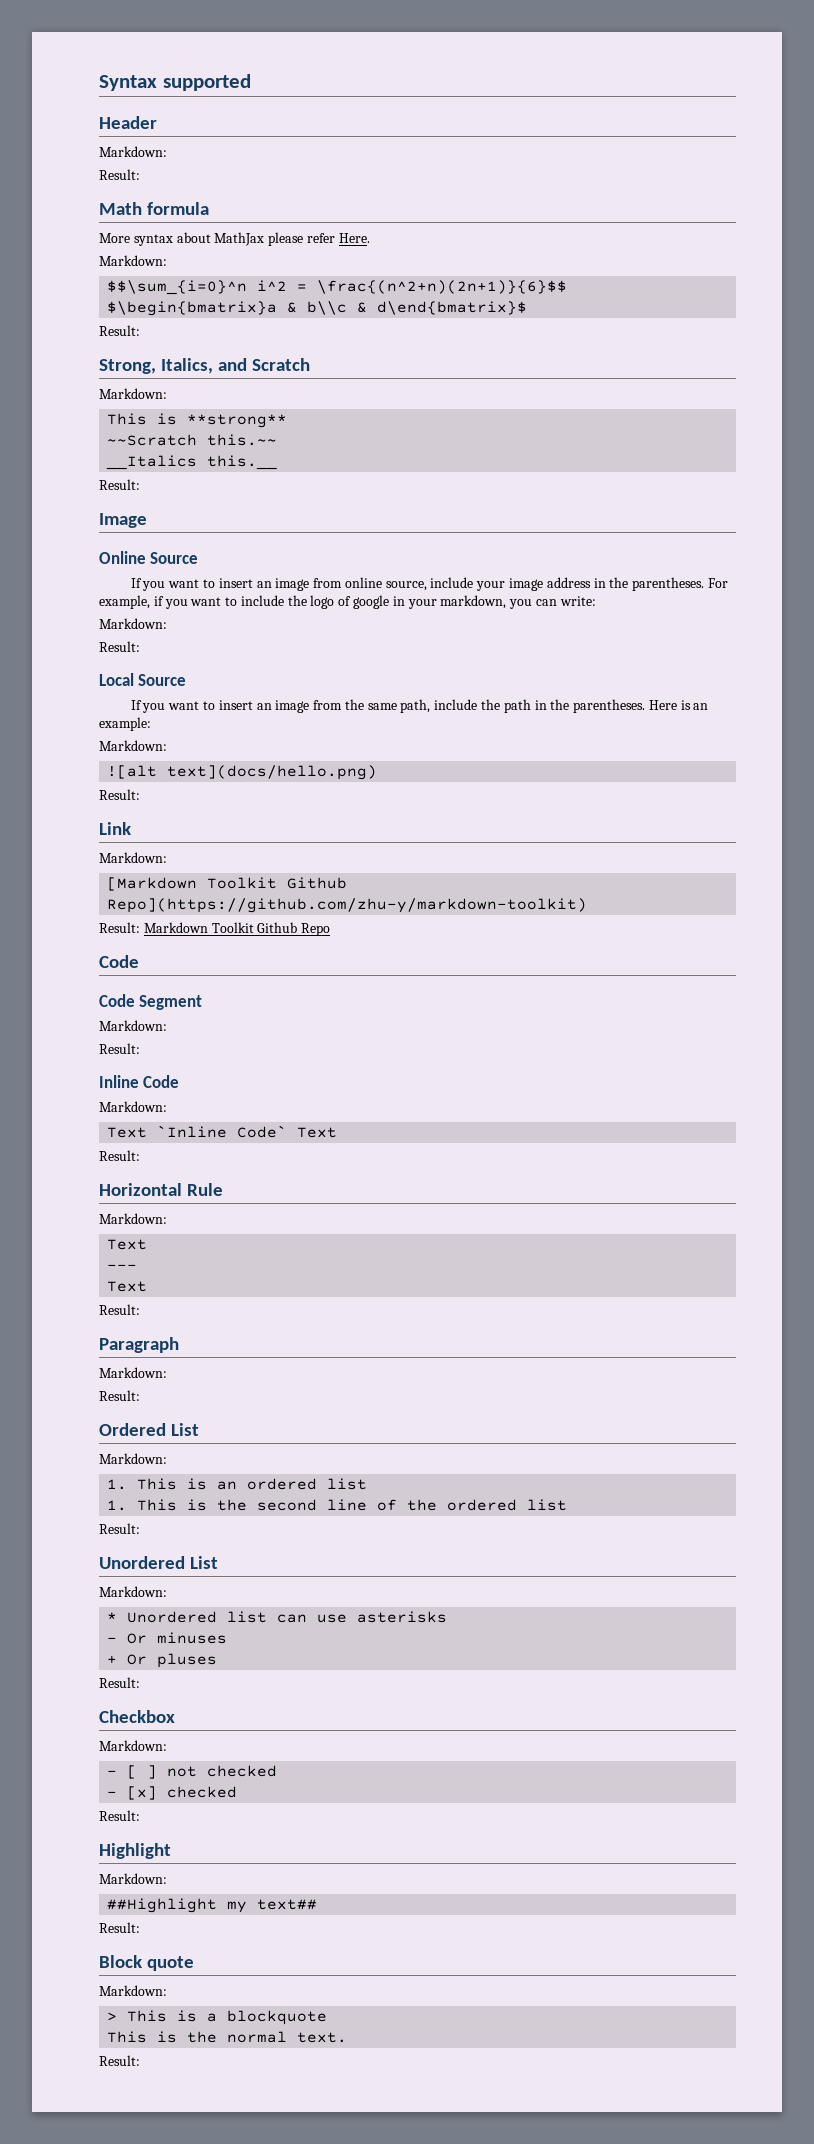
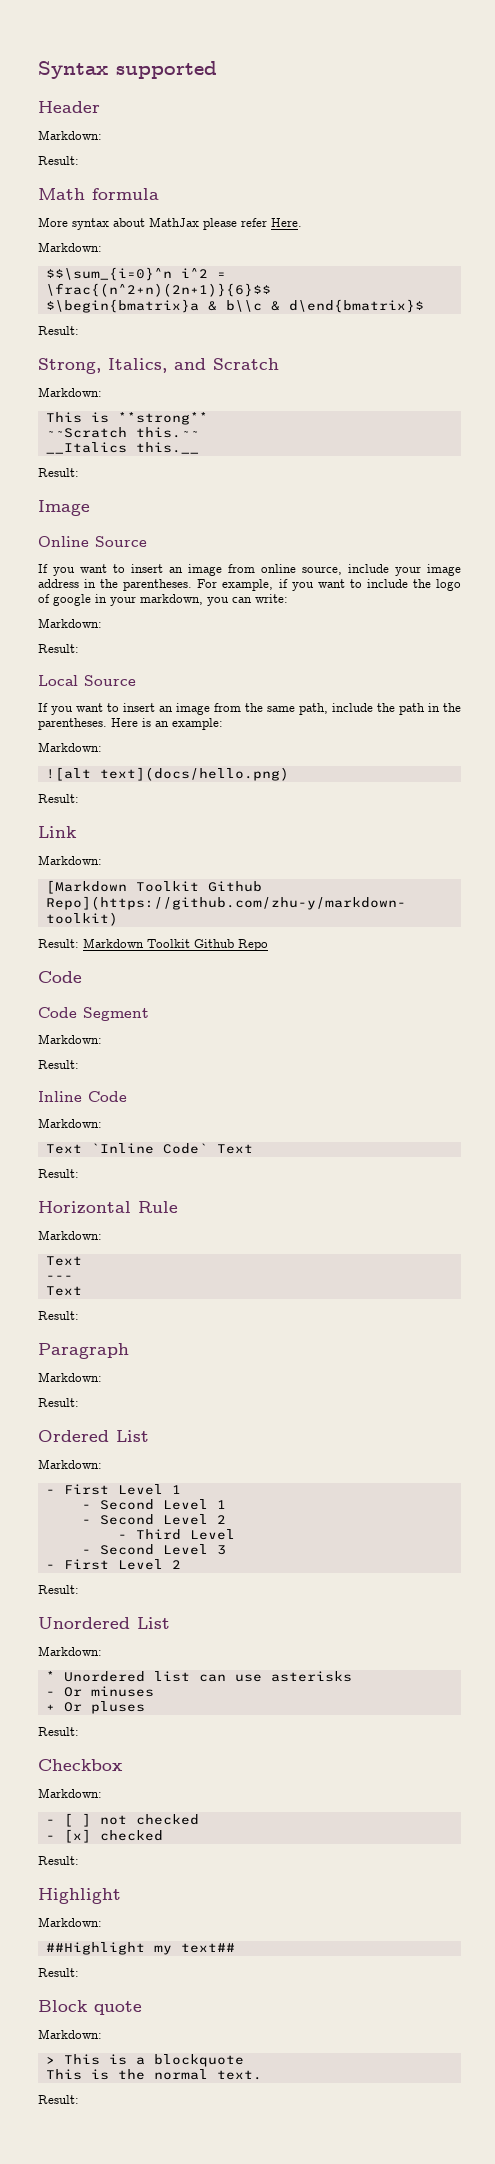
- 1. This is an ordered list
- 1. This is the second line of the ordered list
+ - First Level 1
+ - Second Level 1
+ - Second Level 2
+ - Third Level
+ - Second Level 3
+ - First Level 2

